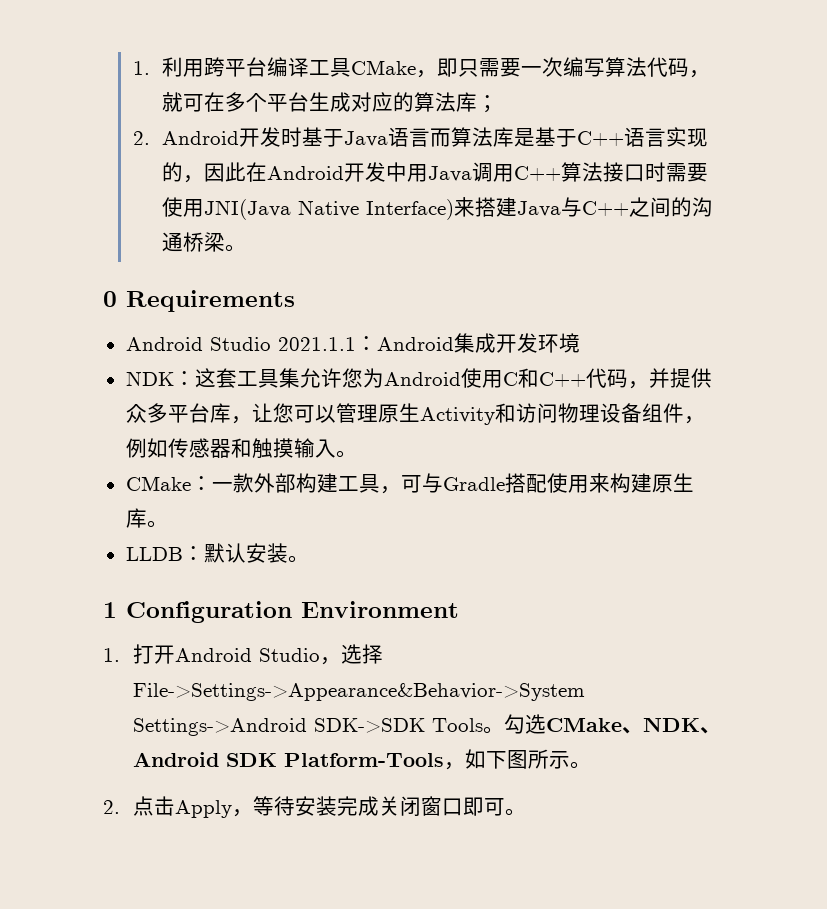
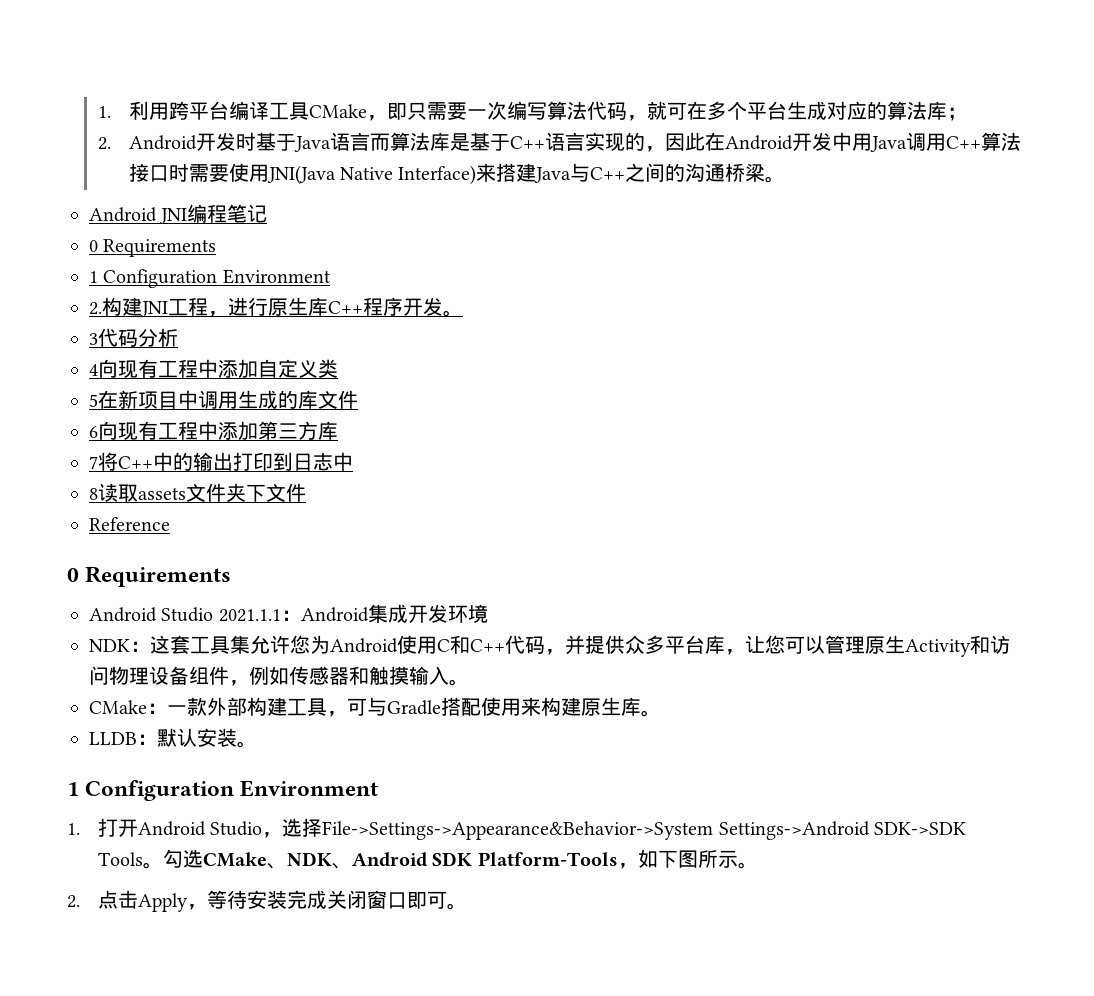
+ Android JNI编程笔记
+ 0 Requirements
+ 1 Configuration Environment
+ 2.构建JNI工程，进行原生库C++程序开发。
+ 3代码分析
+ 4向现有工程中添加自定义类
+ 5在新项目中调用生成的库文件
+ 6向现有工程中添加第三方库
+ 7将C++中的输出打印到日志中
+ 8读取assets文件夹下文件
+ Reference

